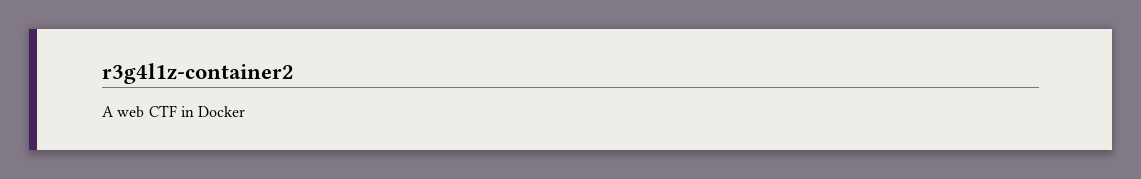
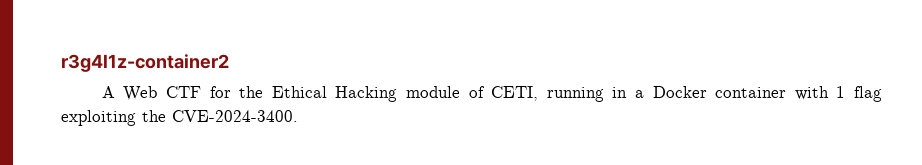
- A web CTF in Docker
+ A Web CTF for the Ethical Hacking module of CETI, running in a Docker container with 1 flag exploiting the CVE-2024-3400.

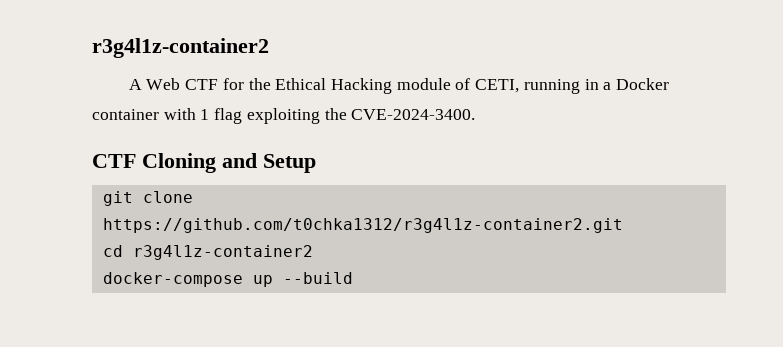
+ CTF Cloning and Setup
+ git clone https://github.com/t0chka1312/r3g4l1z-container2.git
+ cd r3g4l1z-container2
+ docker-compose up --build

